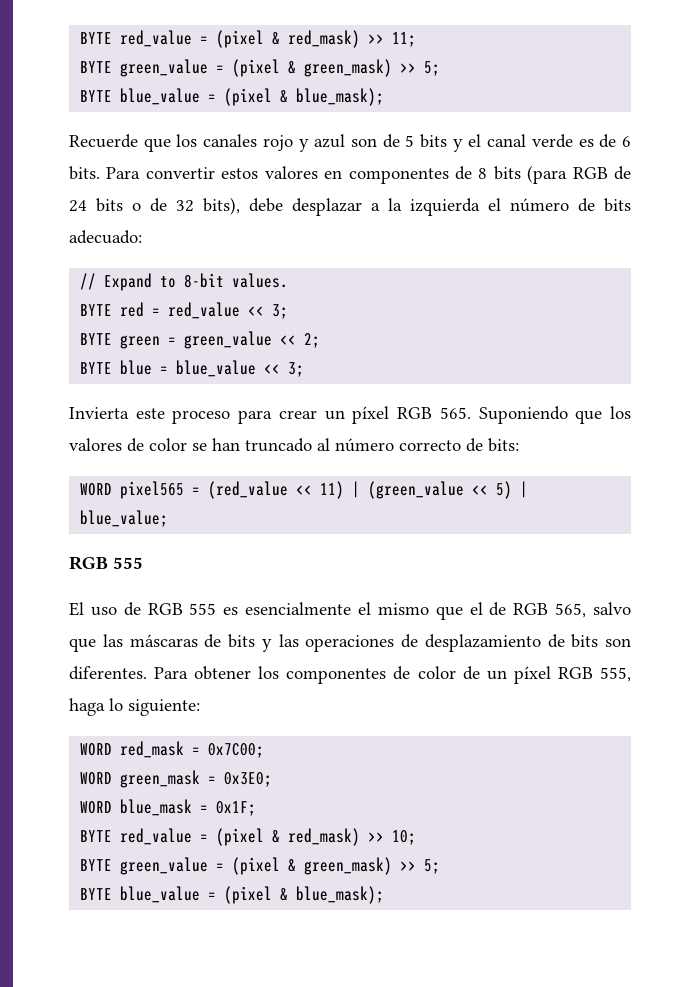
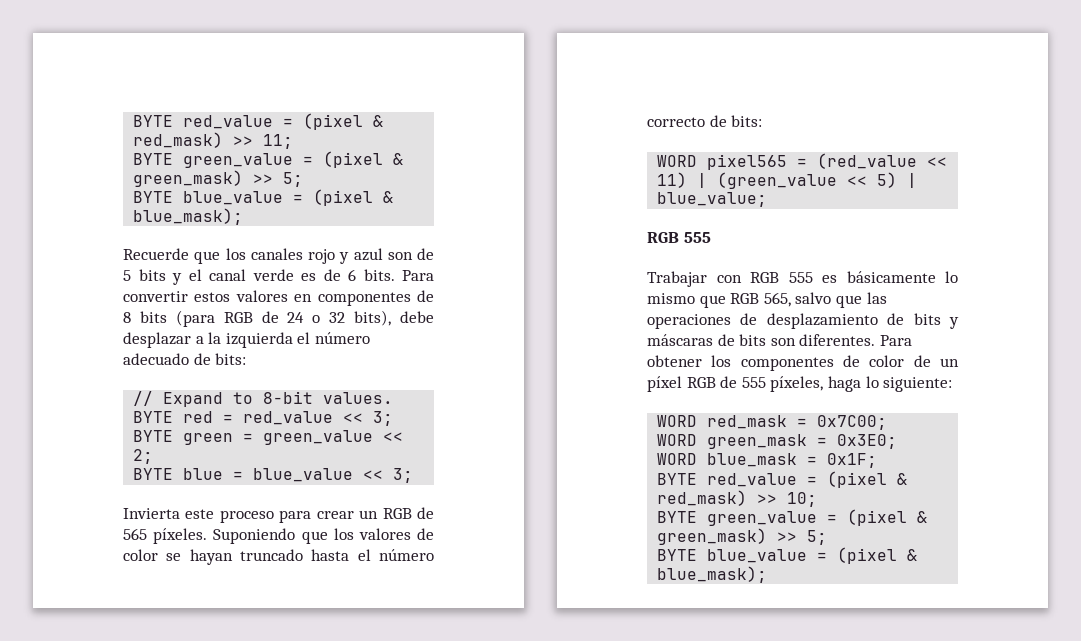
- Para convertir estos valores en componentes de 8 bits (para RGB de 24 bits o de 32 bits), debe desplazar a la izquierda el número de bits adecuado:
+ Para convertir estos valores en componentes de 8 bits (para RGB de 24 o 32 bits), debe desplazar a la izquierda el número adecuado de bits:
- Invierta este proceso para crear un píxel RGB 565. Suponiendo que los valores de color se han truncado al número correcto de bits:
+ Invierta este proceso para crear un RGB de 565 píxeles. Suponiendo que los valores de color se hayan truncado hasta el número correcto de bits:
- El uso de RGB 555 es esencialmente el mismo que el de RGB 565, salvo que las máscaras de bits y las operaciones de desplazamiento de bits son diferentes.
+ Trabajar con RGB 555 es básicamente lo mismo que RGB 565, salvo que las operaciones de desplazamiento de bits y máscaras de bits son diferentes.
- Para obtener los componentes de color de un píxel RGB 555, haga lo siguiente:
+ Para obtener los componentes de color de un píxel RGB de 555 píxeles, haga lo siguiente:

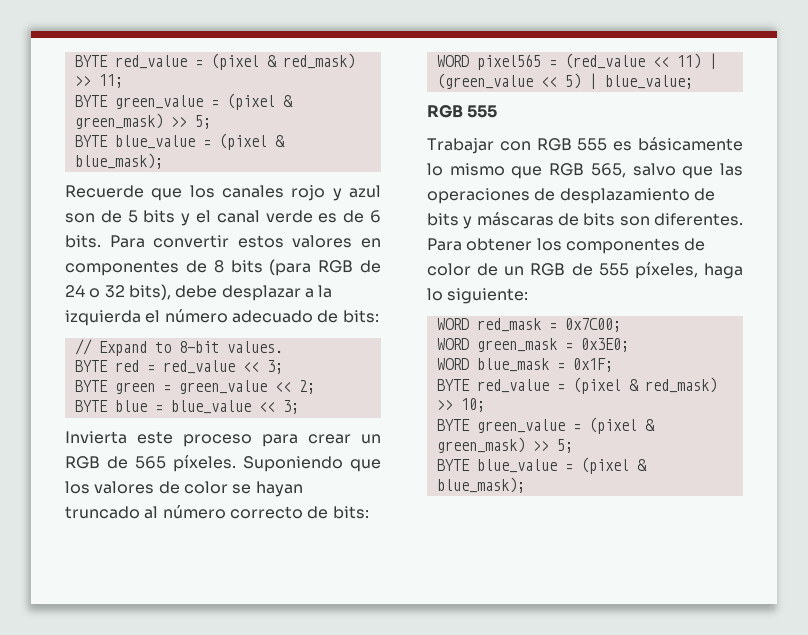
- Suponiendo que los valores de color se hayan truncado hasta el número correcto de bits:
+ Suponiendo que los valores de color se hayan truncado al número correcto de bits:
- Para obtener los componentes de color de un píxel RGB de 555 píxeles, haga lo siguiente:
+ Para obtener los componentes de color de un RGB de 555 píxeles, haga lo siguiente:

